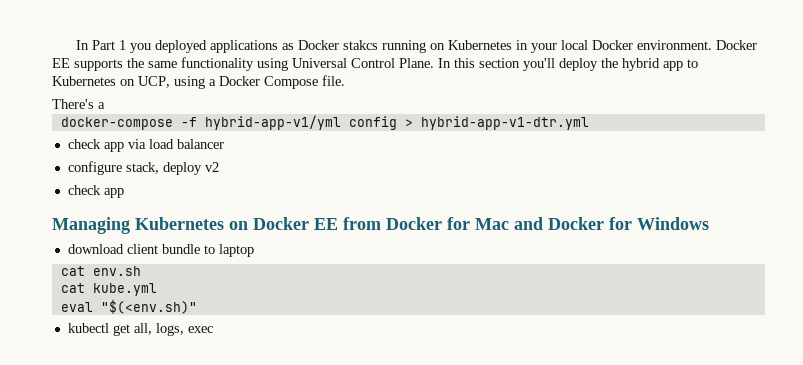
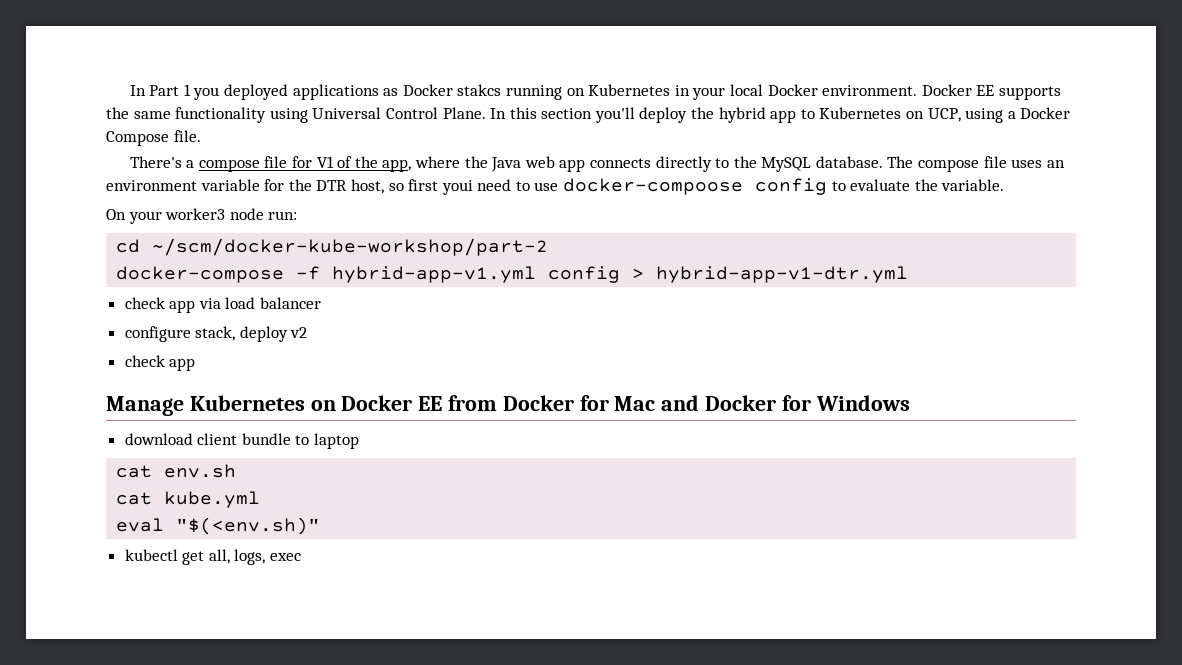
- There's a
+ There's a compose file for V1 of the app, where the Java web app connects directly to the MySQL database. The compose file uses an environment variable for the DTR host, so first youi need to use docker-compoose config to evaluate the variable.
+ On your worker3 node run:
+ cd ~/scm/docker-kube-workshop/part-2
- docker-compose -f hybrid-app-v1/yml config > hybrid-app-v1-dtr.yml
+ docker-compose -f hybrid-app-v1.yml config > hybrid-app-v1-dtr.yml
- Managing Kubernetes on Docker EE from Docker for Mac and Docker for Windows
+ Manage Kubernetes on Docker EE from Docker for Mac and Docker for Windows

